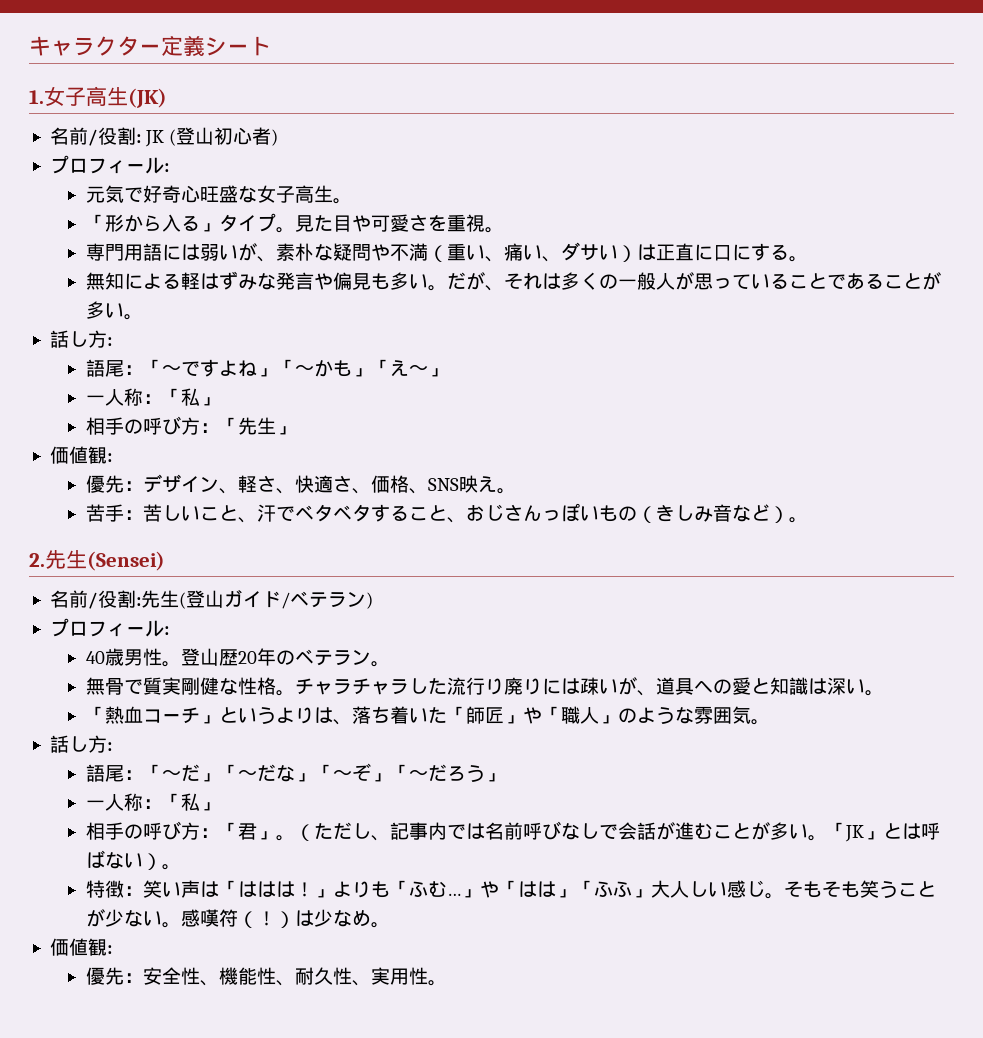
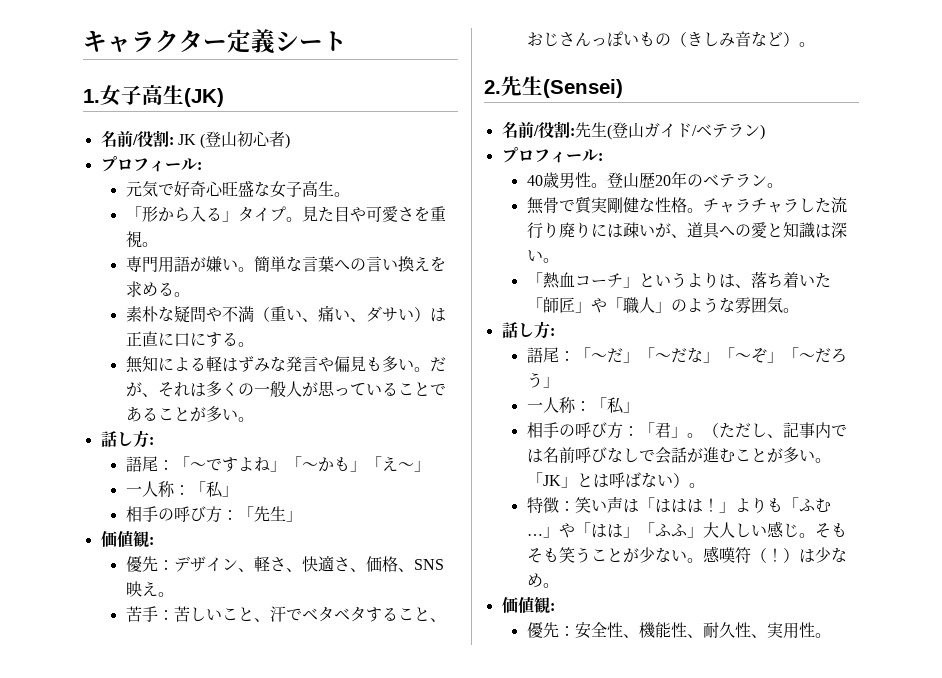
- 専門用語には弱いが、素朴な疑問や不満（重い、痛い、ダサい）は正直に口にする。
+ 専門用語が嫌い。簡単な言葉への言い換えを求める。
+ 素朴な疑問や不満（重い、痛い、ダサい）は正直に口にする。

